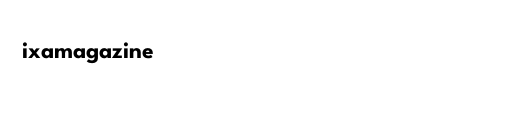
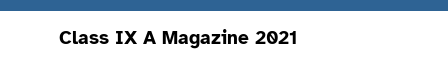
- ixamagazine
+ Class IX A Magazine 2021

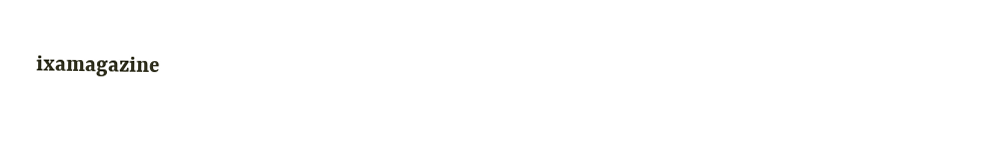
- Class IX A Magazine 2021
+ ixamagazine

